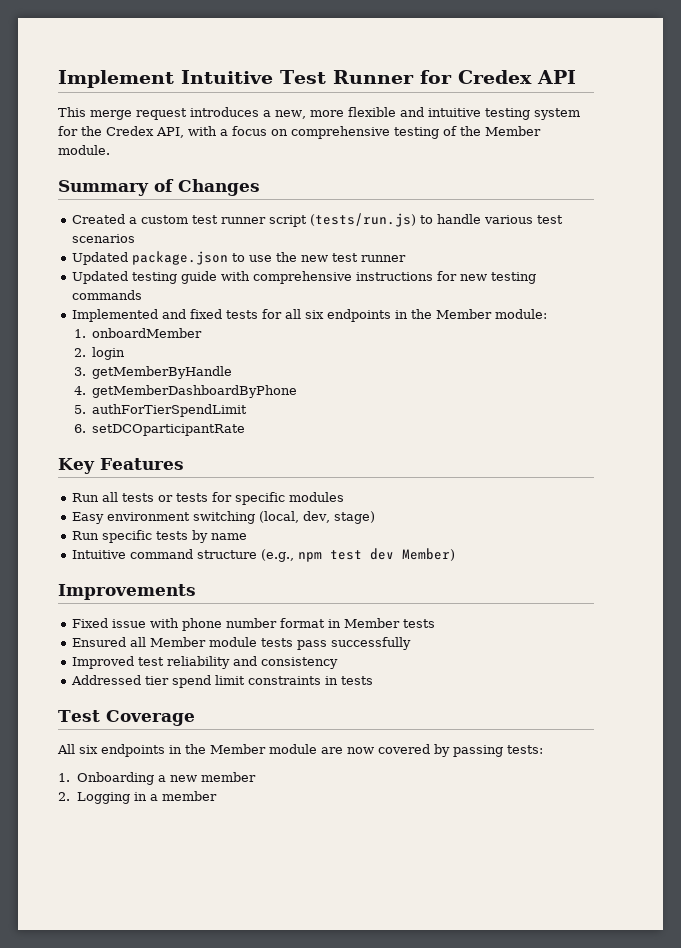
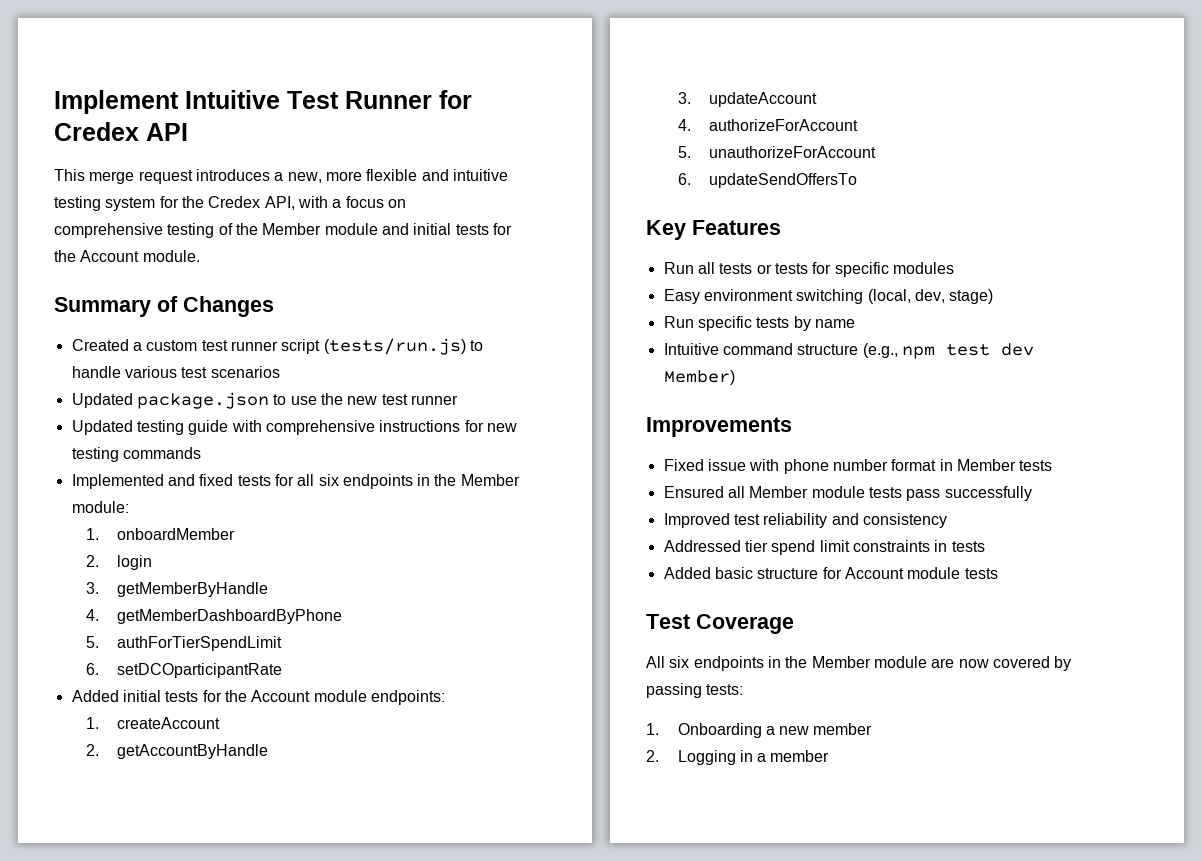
- This merge request introduces a new, more flexible and intuitive testing system for the Credex API, with a focus on comprehensive testing of the Member module.
+ This merge request introduces a new, more flexible and intuitive testing system for the Credex API, with a focus on comprehensive testing of the Member module and initial tests for the Account module.
+ Added initial tests for the Account module endpoints:
+ 1. createAccount
+ 2. getAccountByHandle
+ 3. updateAccount
+ 4. authorizeForAccount
+ 5. unauthorizeForAccount
+ 6. updateSendOffersTo
+ Added basic structure for Account module tests

